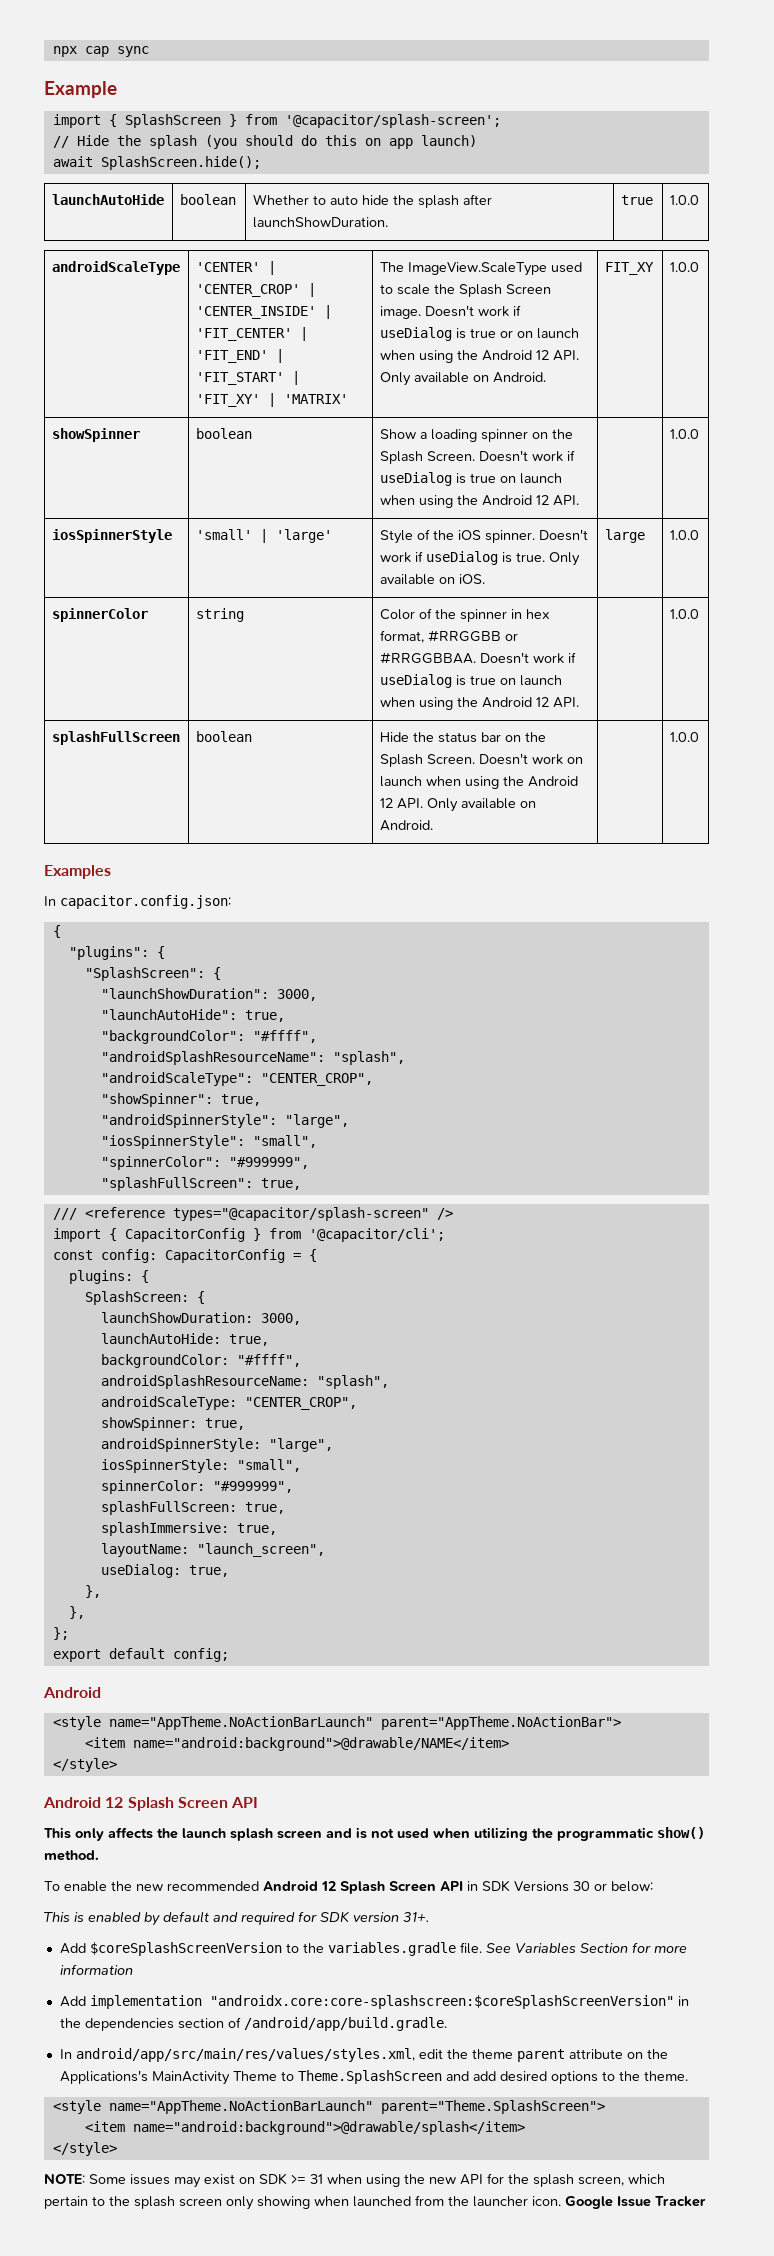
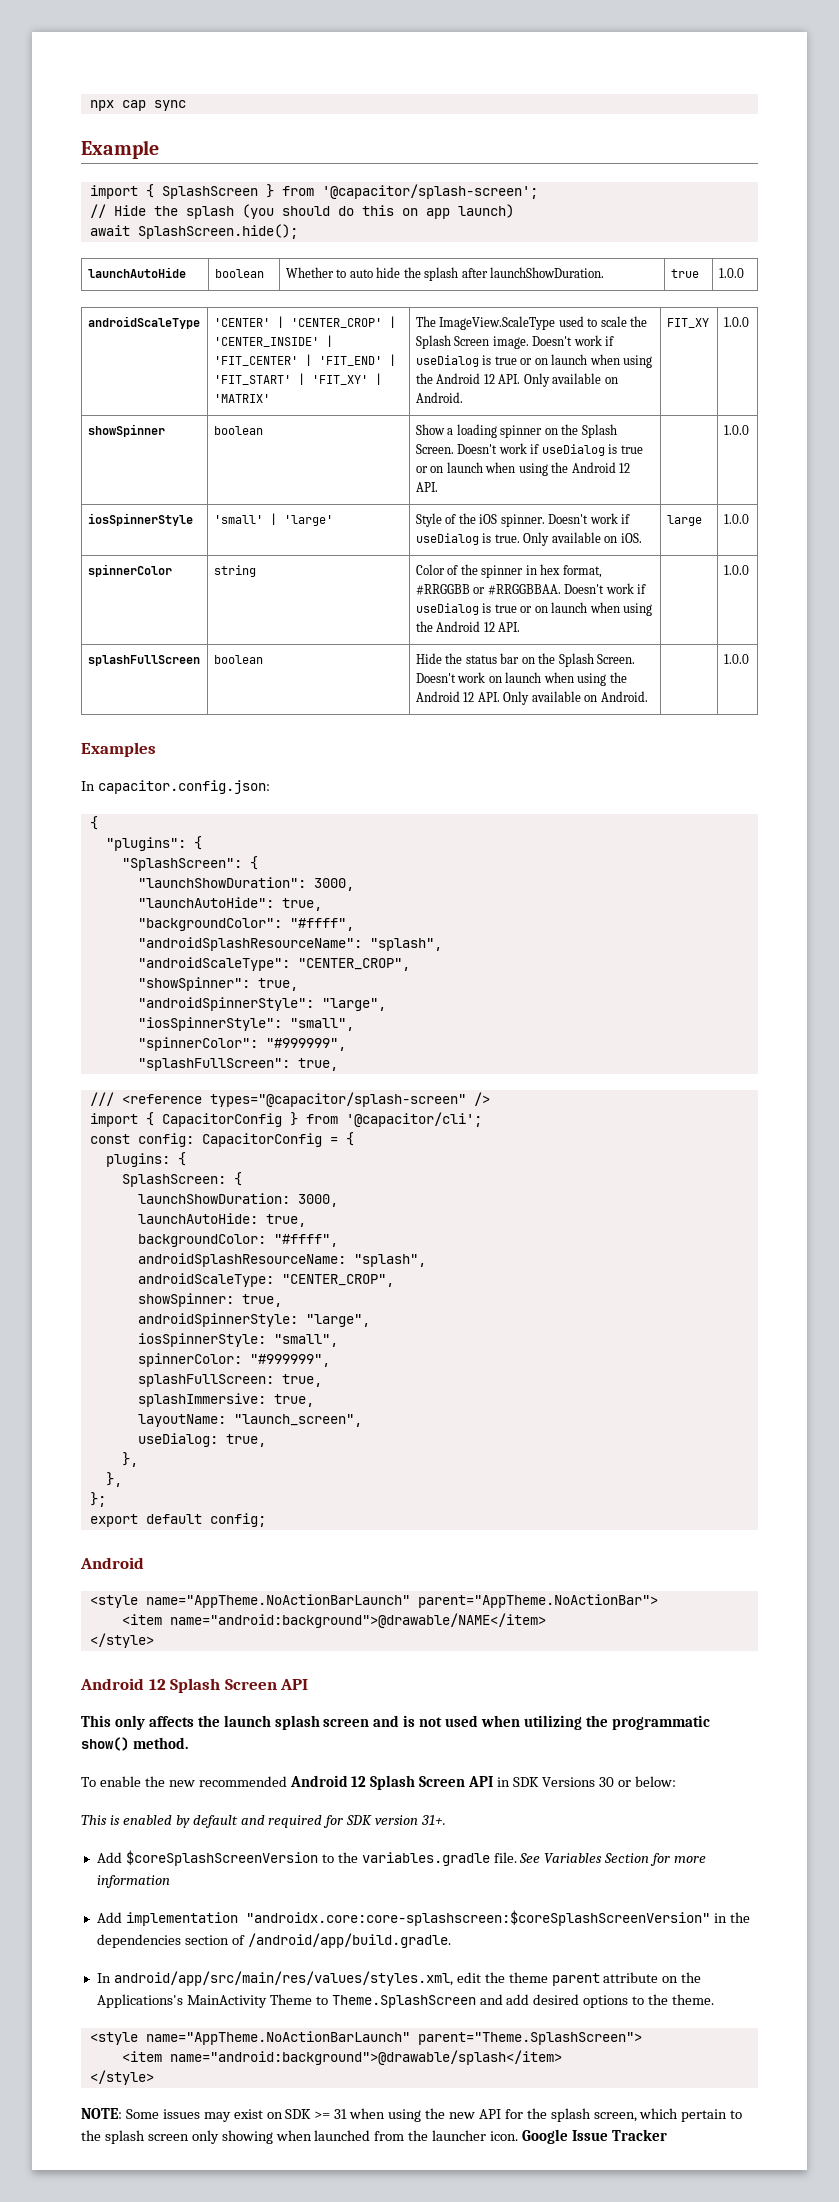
- showSpinner | boolean | Show a loading spinner on the Splash Screen. Doesn't work if useDialog is true on launch when using the Android 12 API. | | 1.0.0
+ showSpinner | boolean | Show a loading spinner on the Splash Screen. Doesn't work if useDialog is true or on launch when using the Android 12 API. | | 1.0.0
- spinnerColor | string | Color of the spinner in hex format, #RRGGBB or #RRGGBBAA. Doesn't work if useDialog is true on launch when using the Android 12 API. | | 1.0.0
+ spinnerColor | string | Color of the spinner in hex format, #RRGGBB or #RRGGBBAA. Doesn't work if useDialog is true or on launch when using the Android 12 API. | | 1.0.0

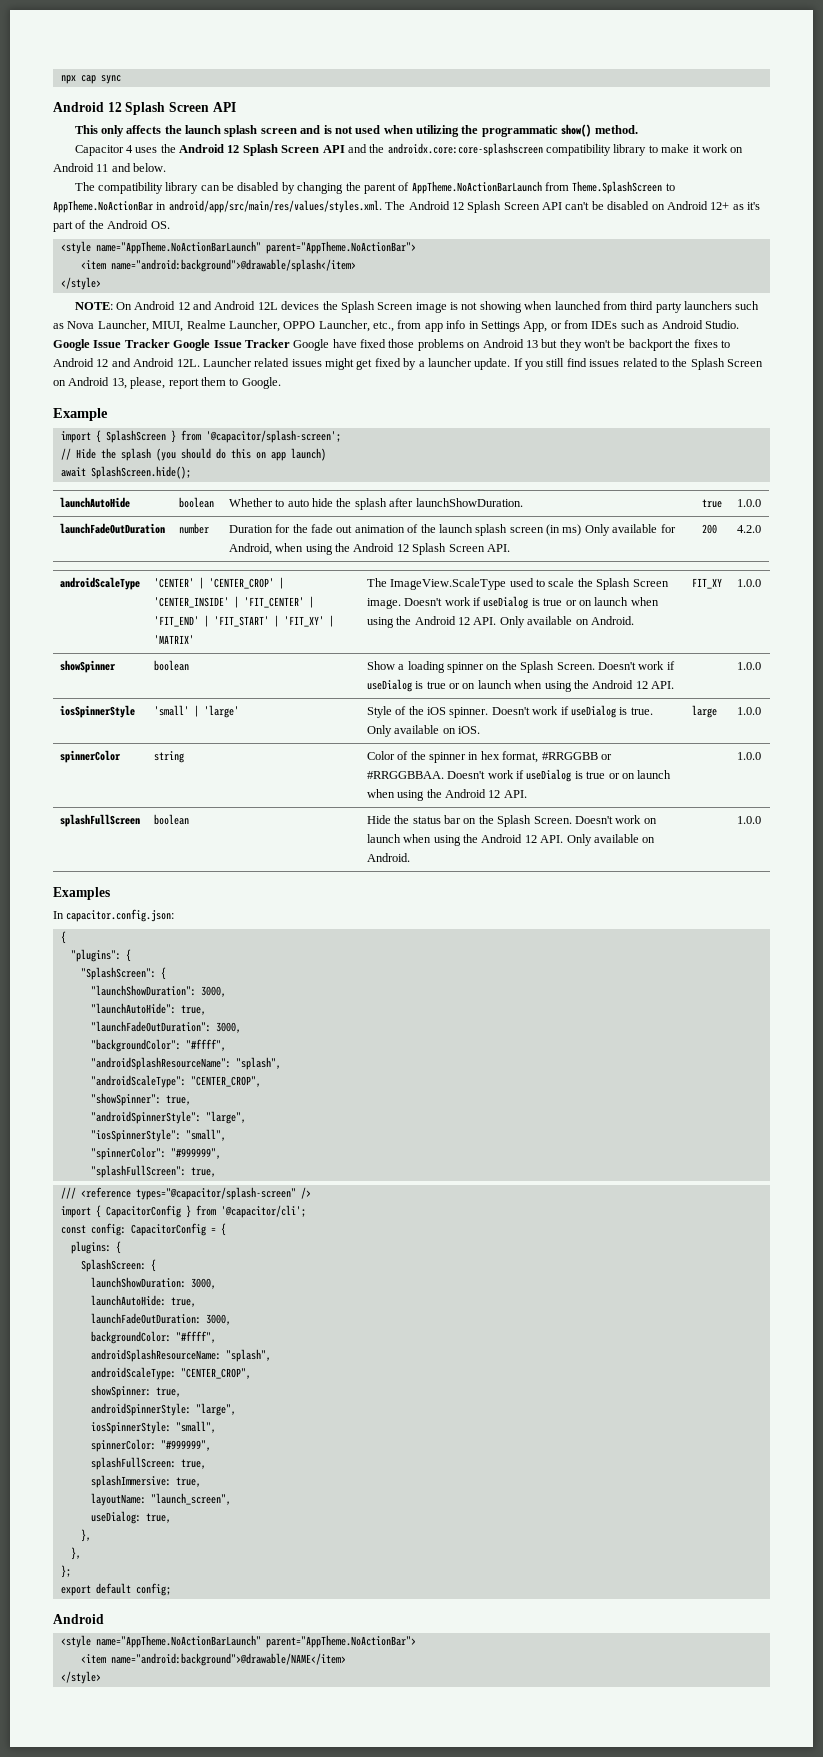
  npx cap sync
+ Android 12 Splash Screen API
+ This only affects the launch splash screen and is not used when utilizing the programmatic show() method.
+ Capacitor 4 uses the Android 12 Splash Screen API and the androidx.core:core-splashscreen compatibility library to make it work on Android 11 and below.
+ The compatibility library can be disabled by changing the parent of AppTheme.NoActionBarLaunch from Theme.SplashScreen to AppTheme.NoActionBar in android/app/src/main/res/values/styles.xml. The Android 12 Splash Screen API can't be disabled on Android 12+ as it's part of the Android OS.
+ <style name="AppTheme.NoActionBarLaunch" parent="AppTheme.NoActionBar">
+ <item name="android:background">@drawable/splash</item>
+ </style>
+ NOTE: On Android 12 and Android 12L devices the Splash Screen image is not showing when launched from third party launchers such as Nova Launcher, MIUI, Realme Launcher, OPPO Launcher, etc., from app info in Settings App, or from IDEs such as Android Studio. Google Issue Tracker Google Issue Tracker Google have fixed those problems on Android 13 but they won't be backport the fixes to Android 12 and Android 12L. Launcher related issues might get fixed by a launcher update. If you still find issues related to the Splash Screen on Android 13, please, report them to Google.
+ launchFadeOutDuration | number | Duration for the fade out animation of the launch splash screen (in ms) Only available for Android, when using the Android 12 Splash Screen API. | 200 | 4.2.0
+ "launchFadeOutDuration": 3000,
+ launchFadeOutDuration: 3000,
  <item name="android:background">@drawable/NAME</item>
  </style>
- Android 12 Splash Screen API
- This only affects the launch splash screen and is not used when utilizing the programmatic show() method.
- To enable the new recommended Android 12 Splash Screen API in SDK Versions 30 or below:
- This is enabled by default and required for SDK version 31+.
- Add $coreSplashScreenVersion to the variables.gradle file. See Variables Section for more information
- Add implementation "androidx.core:core-splashscreen:$coreSplashScreenVersion" in the dependencies section of /android/app/build.gradle.
- In android/app/src/main/res/values/styles.xml, edit the theme parent attribute on the Applications's MainActivity Theme to Theme.SplashScreen and add desired options to the theme.
- <style name="AppTheme.NoActionBarLaunch" parent="Theme.SplashScreen">
- <item name="android:background">@drawable/splash</item>
- </style>
- NOTE: Some issues may exist on SDK >= 31 when using the new API for the splash screen, which pertain to the splash screen only showing when launched from the launcher icon. Google Issue Tracker

